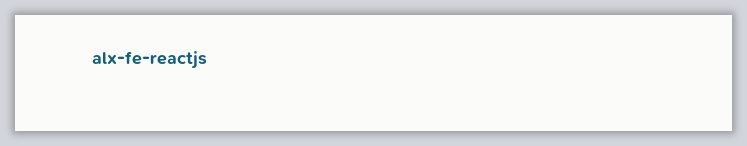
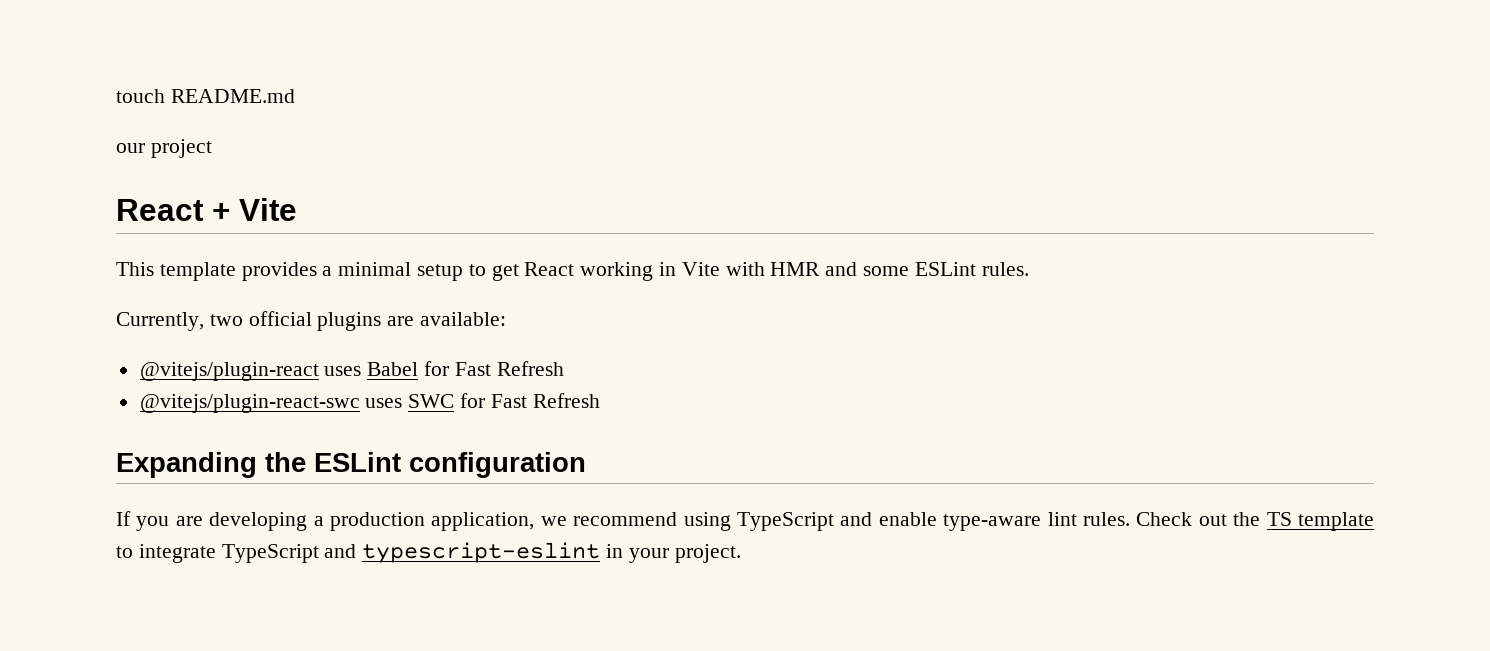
- alx-fe-reactjs
+ touch README.md
+ our project
+ React + Vite
+ This template provides a minimal setup to get React working in Vite with HMR and some ESLint rules.
+ Currently, two official plugins are available:
+ @vitejs/plugin-react uses Babel for Fast Refresh
+ @vitejs/plugin-react-swc uses SWC for Fast Refresh
+ Expanding the ESLint configuration
+ If you are developing a production application, we recommend using TypeScript and enable type-aware lint rules. Check out the TS template to integrate TypeScript and typescript-eslint in your project.

